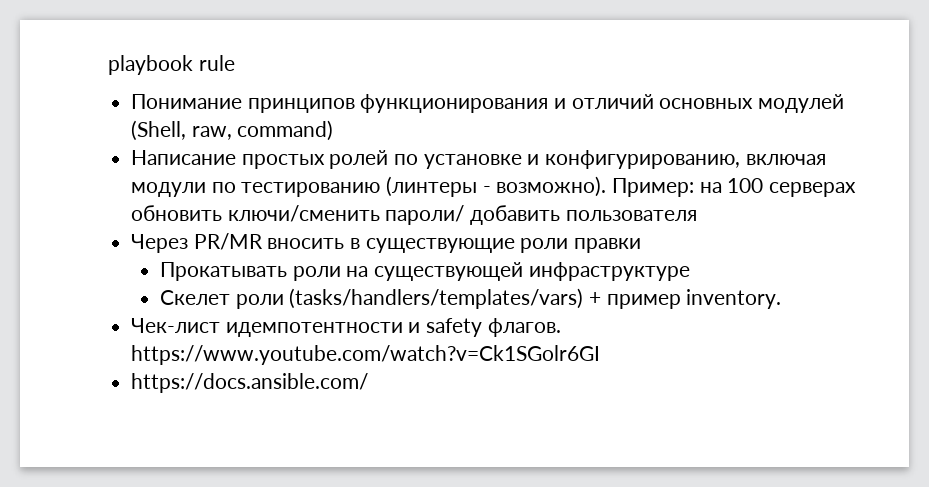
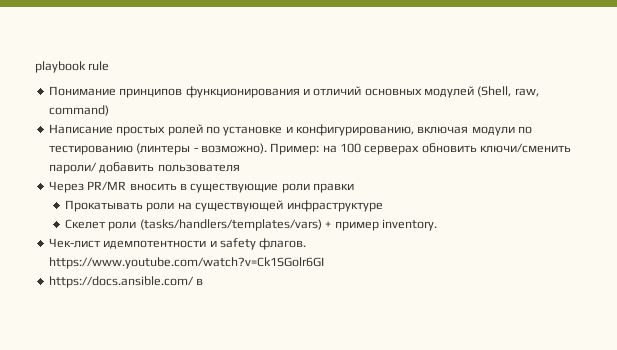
- https://docs.ansible.com/
+ https://docs.ansible.com/ в

